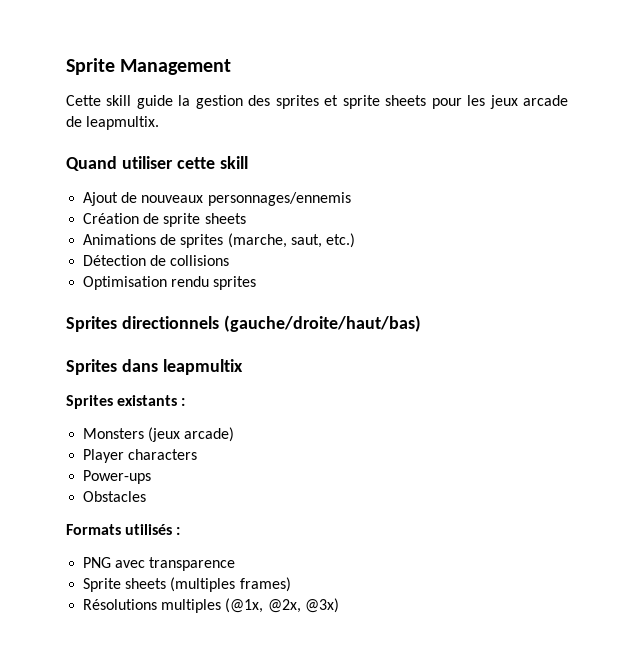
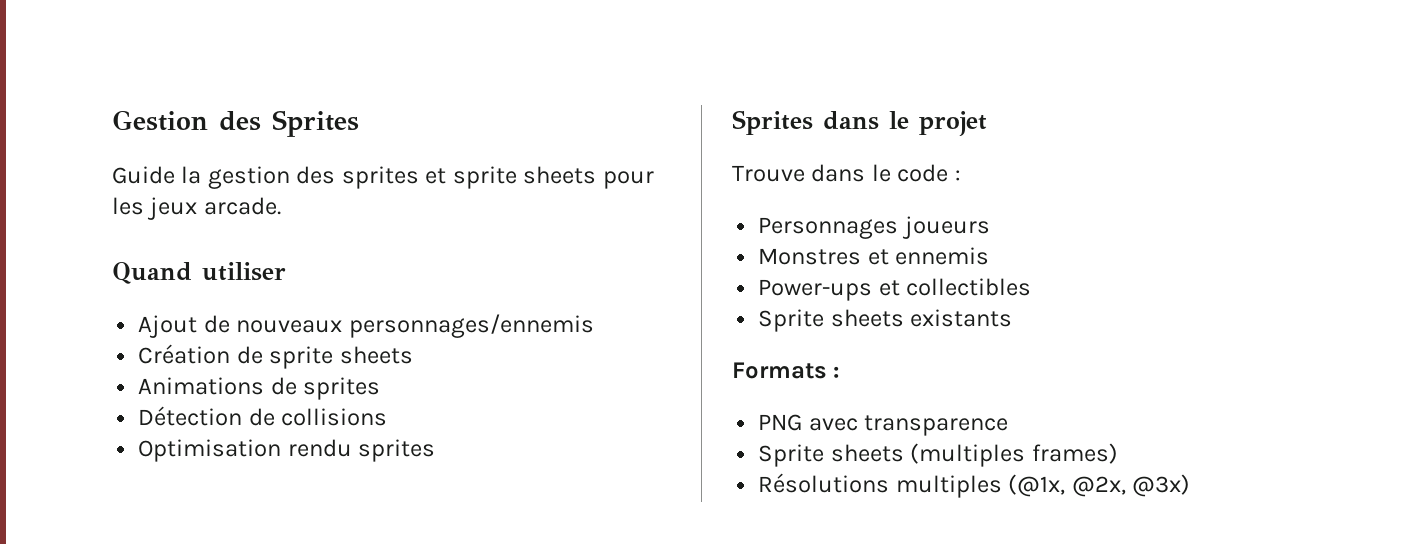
- Sprite Management
- Cette skill guide la gestion des sprites et sprite sheets pour les jeux arcade de leapmultix.
+ Gestion des Sprites
+ Guide la gestion des sprites et sprite sheets pour les jeux arcade.
- Quand utiliser cette skill
+ Quand utiliser
- Animations de sprites (marche, saut, etc.)
+ Animations de sprites
- Sprites directionnels (gauche/droite/haut/bas)
- Sprites dans leapmultix
- Sprites existants :
- Monsters (jeux arcade)
- Player characters
- Power-ups
- Obstacles
+ Sprites dans le projet
+ Trouve dans le code :
+ Personnages joueurs
+ Monstres et ennemis
+ Power-ups et collectibles
+ Sprite sheets existants
- Formats utilisés :
+ Formats :

